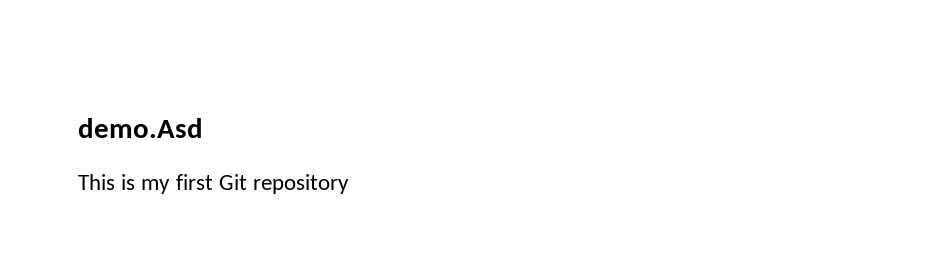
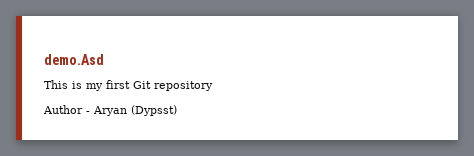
+ Author - Aryan (Dypsst)

